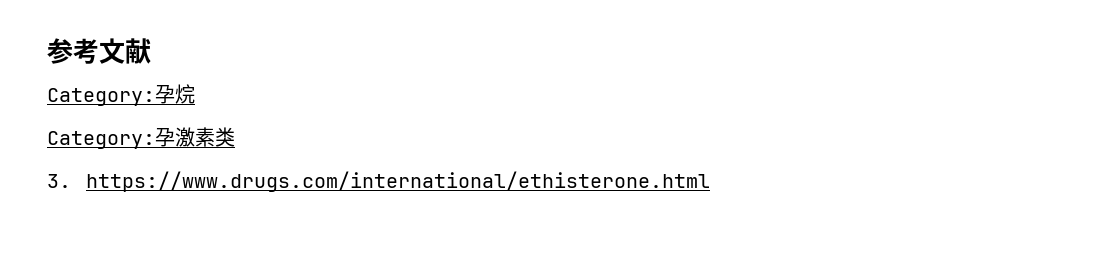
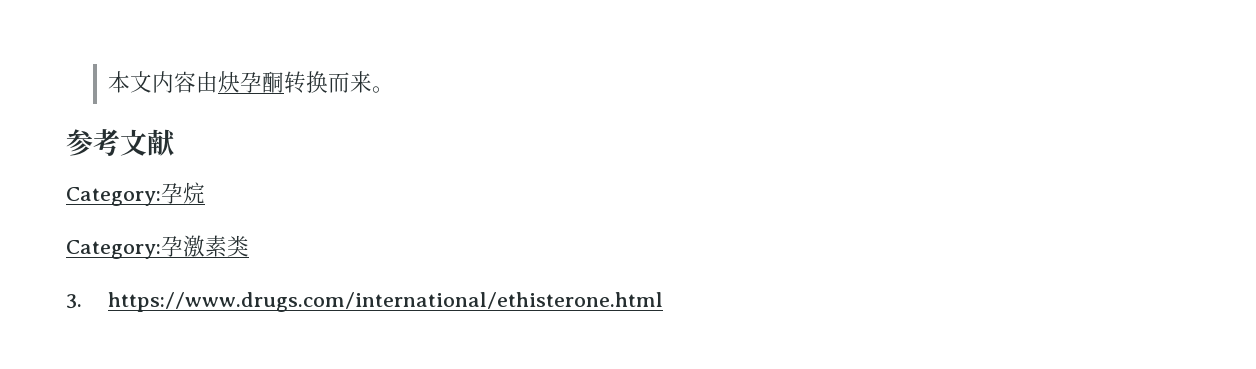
+ 本文内容由炔孕酮转换而来。

